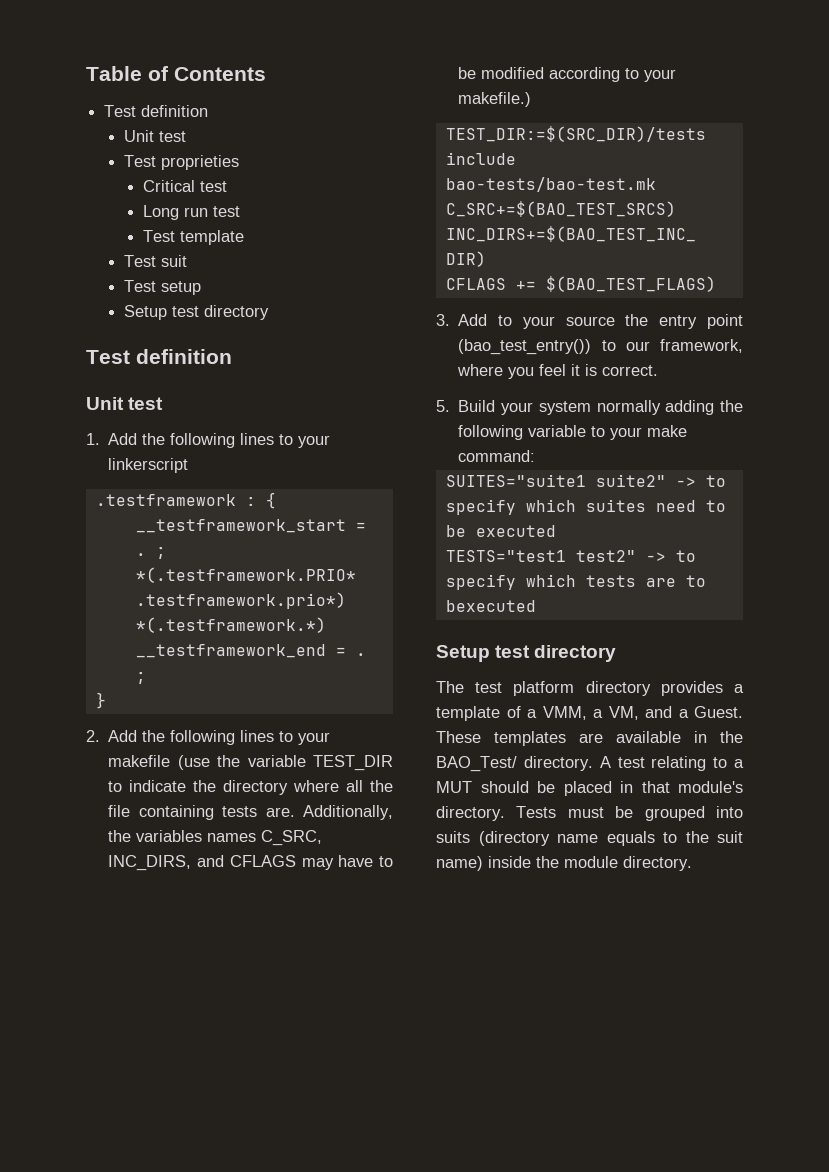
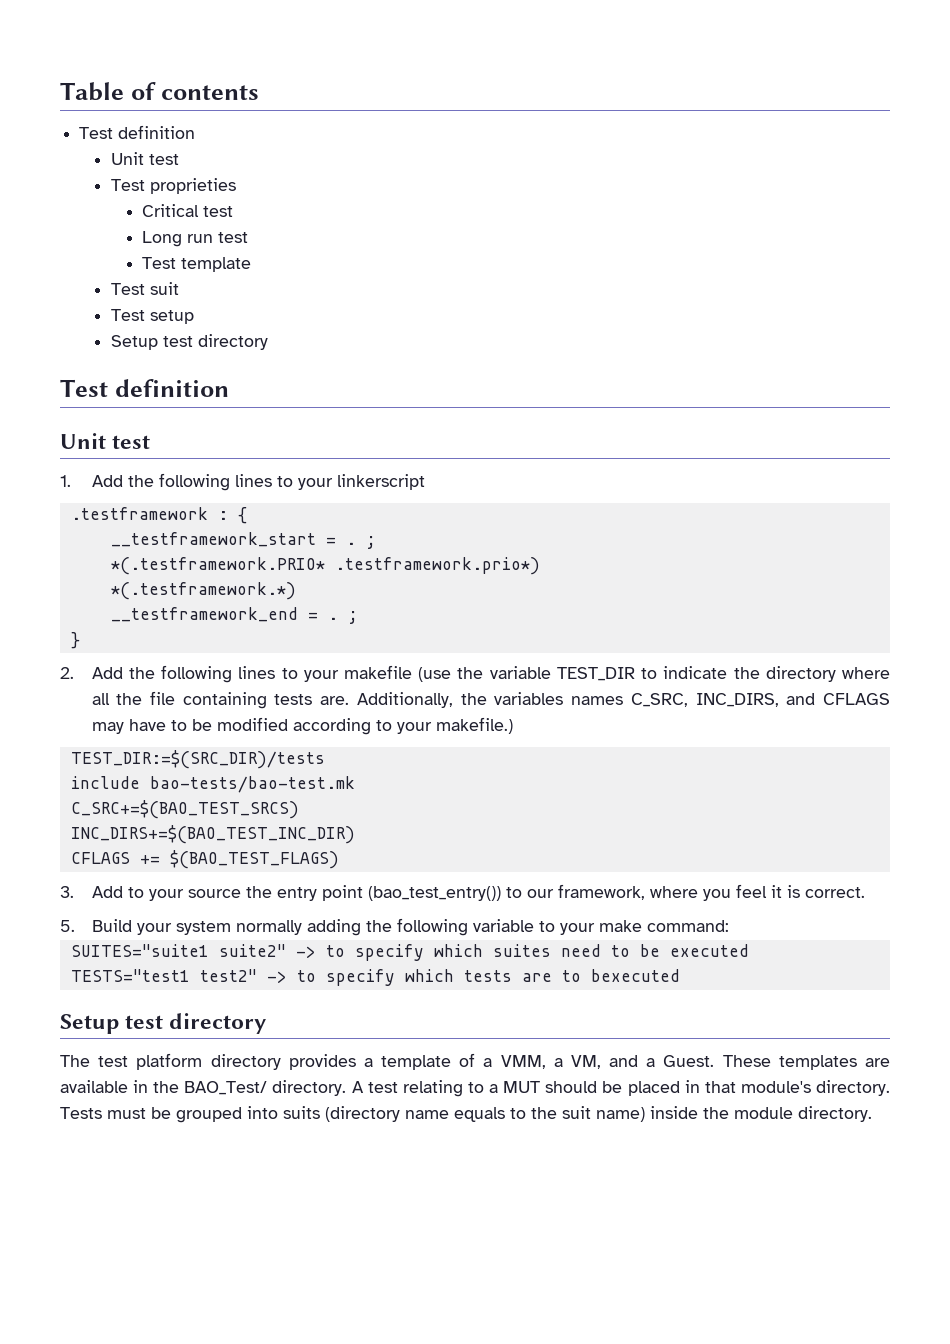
- Table of Contents
+ Table of contents

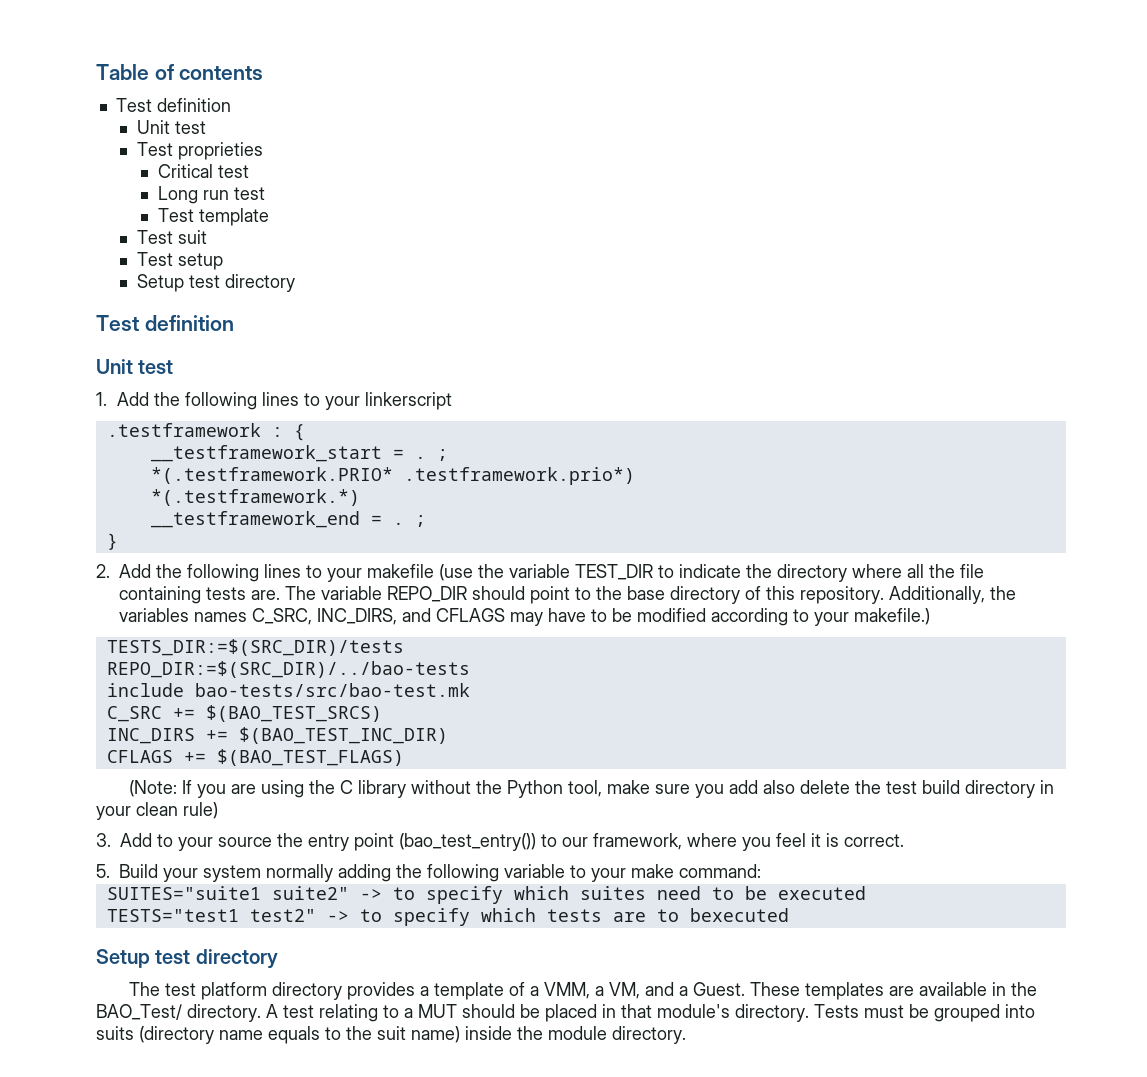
+ The variable REPO_DIR should point to the base directory of this repository.
- TEST_DIR:=$(SRC_DIR)/tests
+ TESTS_DIR:=$(SRC_DIR)/tests
+ REPO_DIR:=$(SRC_DIR)/../bao-tests
- include bao-tests/bao-test.mk
- C_SRC+=$(BAO_TEST_SRCS)
- INC_DIRS+=$(BAO_TEST_INC_DIR)
+ include bao-tests/src/bao-test.mk
+ C_SRC += $(BAO_TEST_SRCS)
+ INC_DIRS += $(BAO_TEST_INC_DIR)
  CFLAGS += $(BAO_TEST_FLAGS)
+ (Note: If you are using the C library without the Python tool, make sure you add also delete the test build directory in your clean rule)

